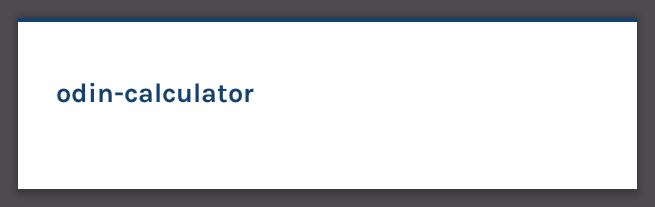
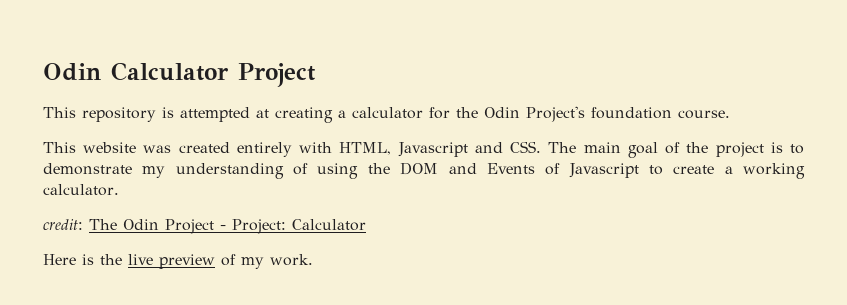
- odin-calculator
+ Odin Calculator Project
+ This repository is attempted at creating a calculator for the Odin Project's foundation course.
+ This website was created entirely with HTML, Javascript and CSS. The main goal of the project is to demonstrate my understanding of using the DOM and Events of Javascript to create a working calculator.
+ credit: The Odin Project - Project: Calculator
+ Here is the live preview of my work.

